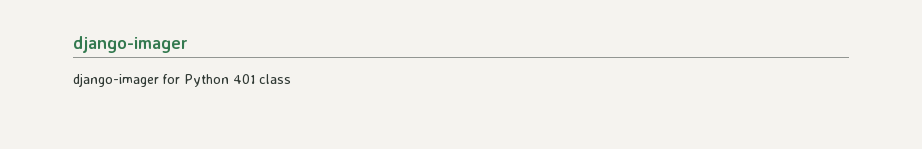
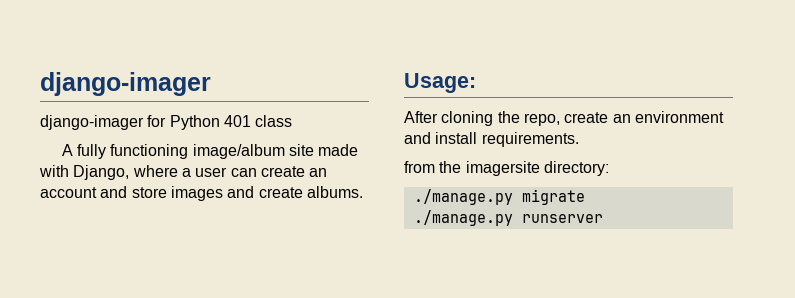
+ A fully functioning image/album site made with Django, where a user can create an account and store images and create albums.
+ Usage:
+ After cloning the repo, create an environment and install requirements.
+ from the imagersite directory:
+ ./manage.py migrate
+ ./manage.py runserver

